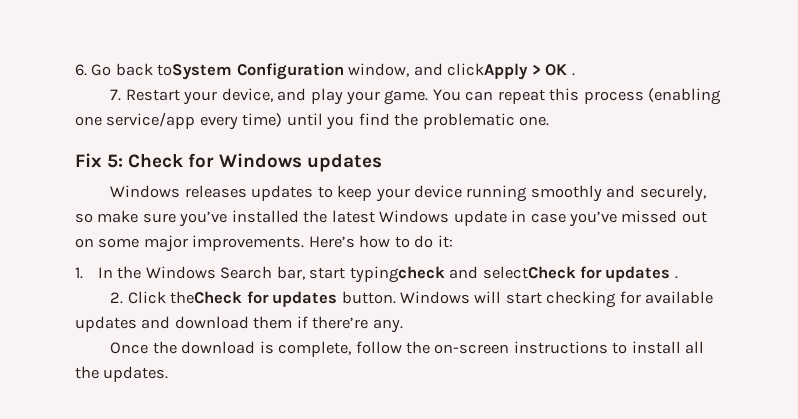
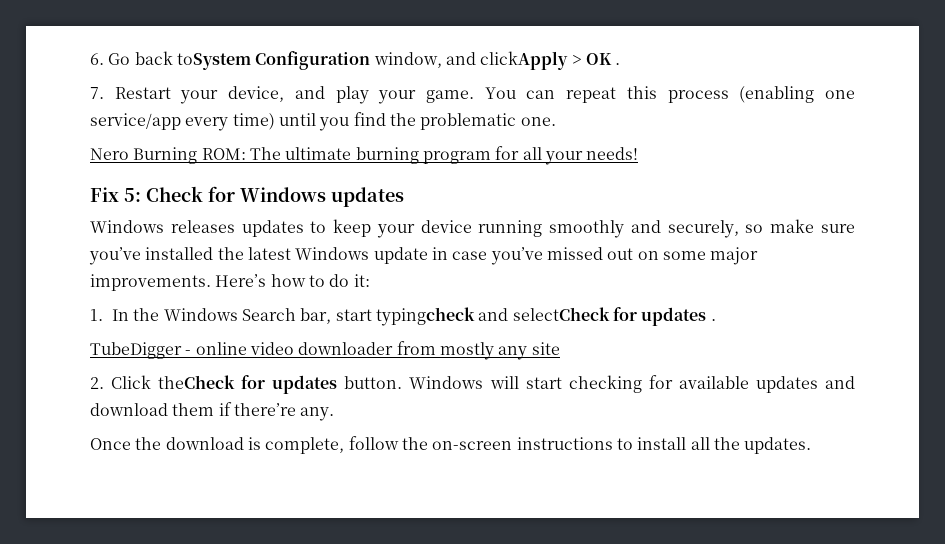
+ Nero Burning ROM: The ultimate burning program for all your needs!
+ TubeDigger - online video downloader from mostly any site

